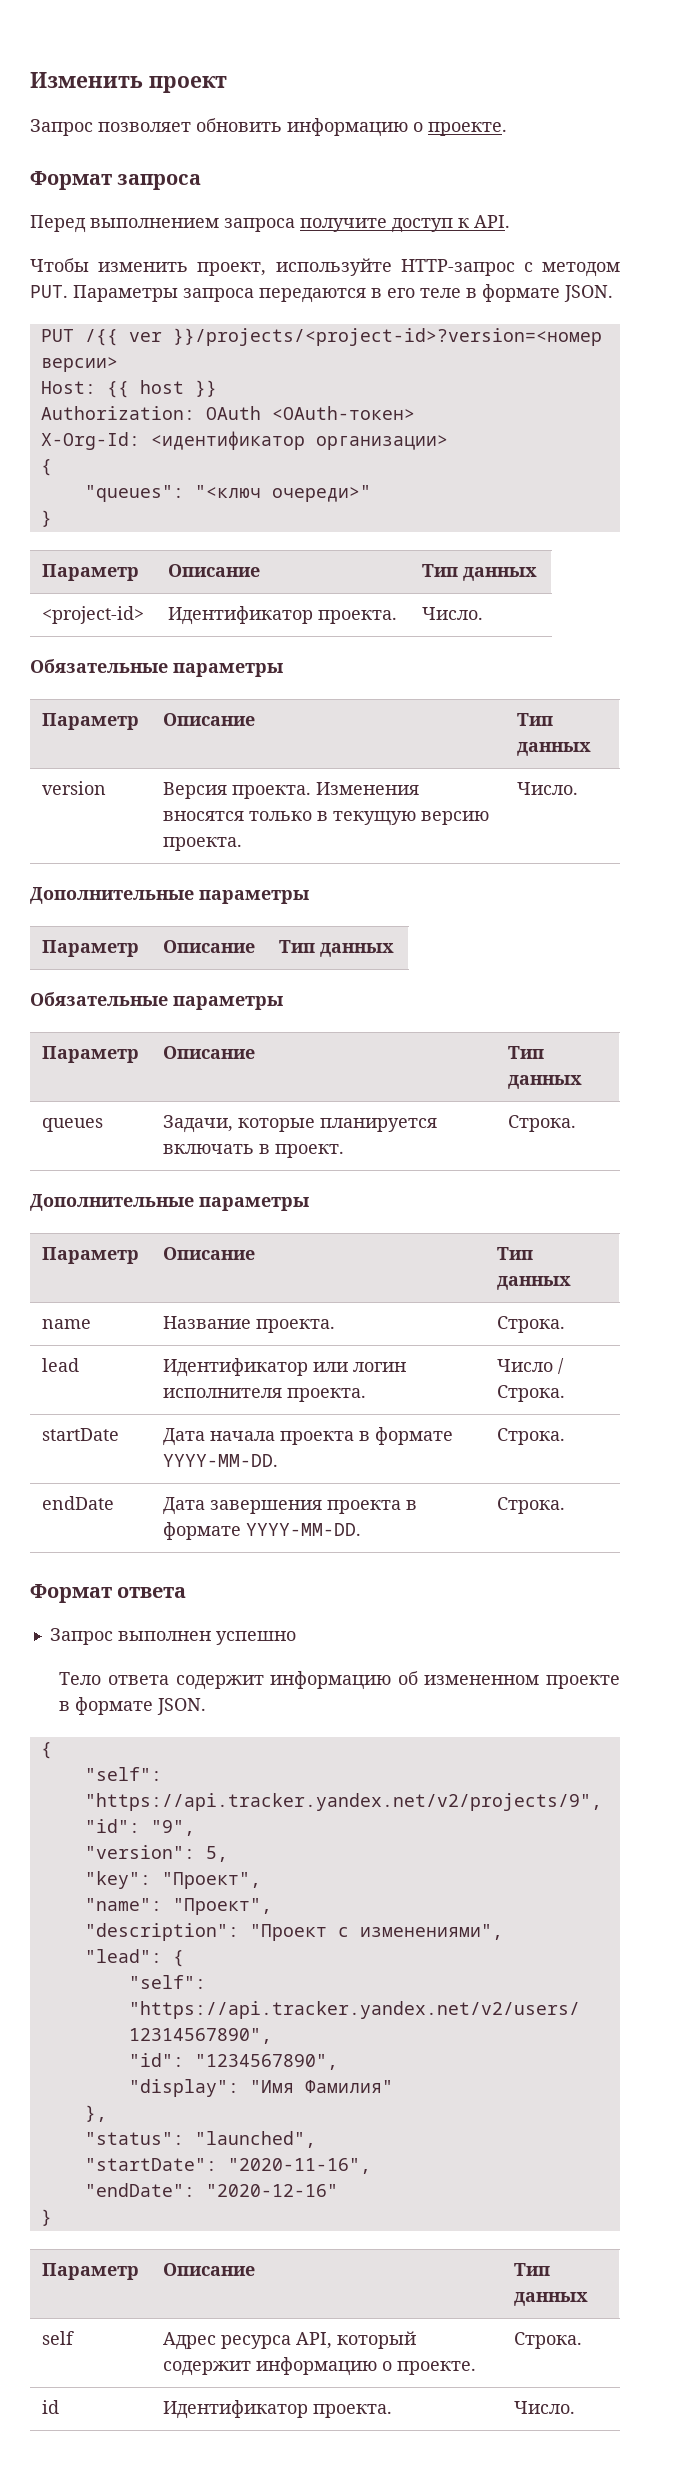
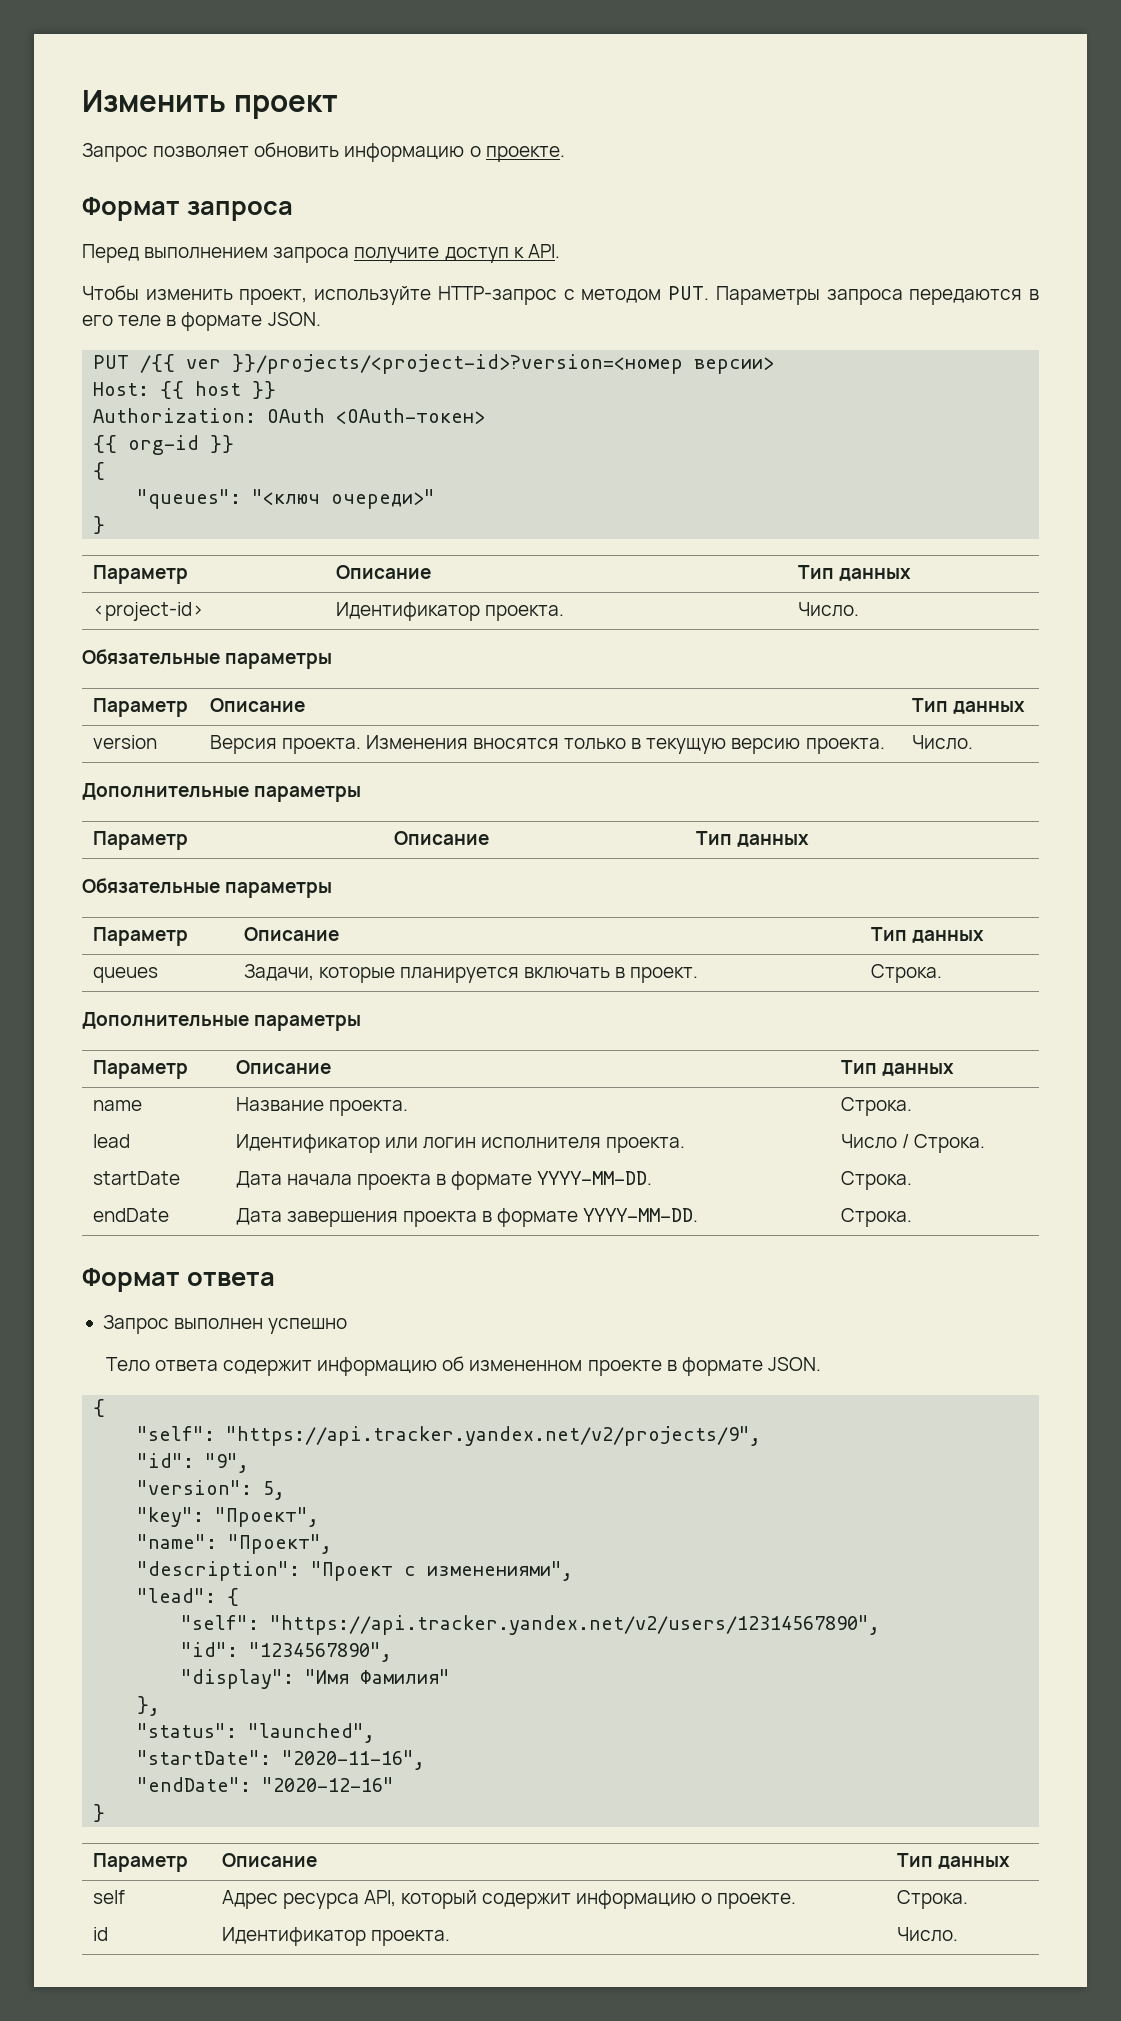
- X-Org-Id: <идентификатор организации>
+ {{ org-id }}

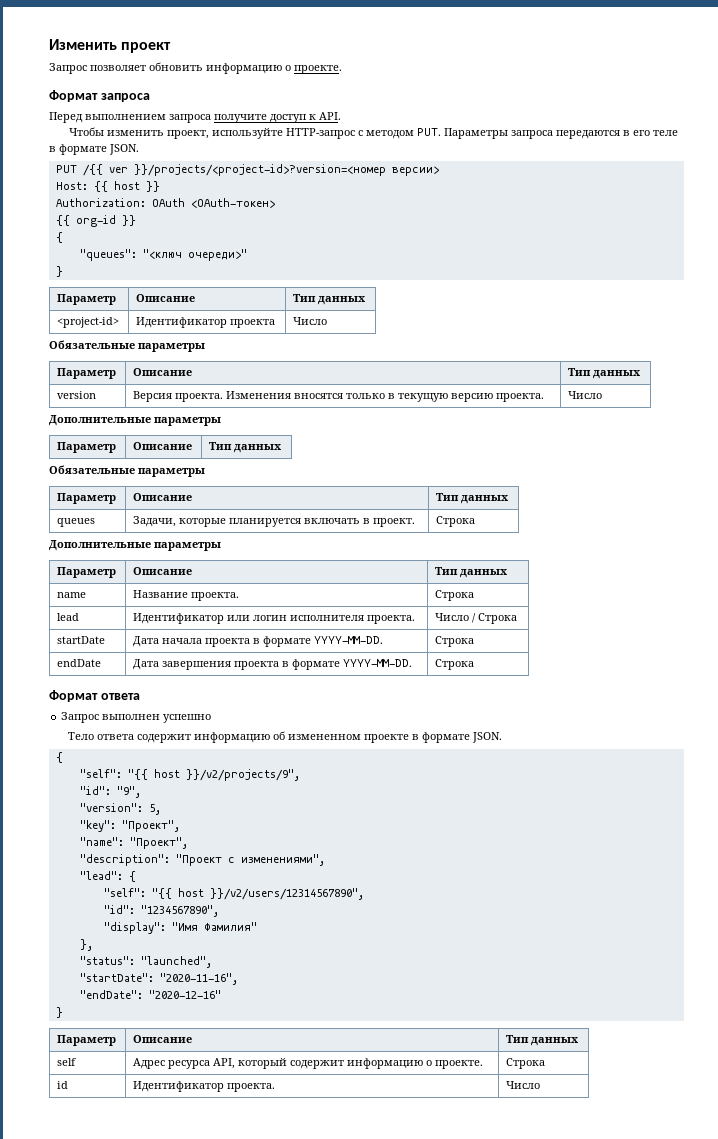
- <project-id> | Идентификатор проекта. | Число.
+ <project-id> | Идентификатор проекта | Число
- version | Версия проекта. Изменения вносятся только в текущую версию проекта. | Число.
+ version | Версия проекта. Изменения вносятся только в текущую версию проекта. | Число
- queues | Задачи, которые планируется включать в проект. | Строка.
+ queues | Задачи, которые планируется включать в проект. | Строка
- name | Название проекта. | Строка.
+ name | Название проекта. | Строка
- lead | Идентификатор или логин исполнителя проекта. | Число / Строка.
+ lead | Идентификатор или логин исполнителя проекта. | Число / Строка
- startDate | Дата начала проекта в формате YYYY-MM-DD. | Строка.
+ startDate | Дата начала проекта в формате YYYY-MM-DD. | Строка
- endDate | Дата завершения проекта в формате YYYY-MM-DD. | Строка.
+ endDate | Дата завершения проекта в формате YYYY-MM-DD. | Строка
- "self": "https://api.tracker.yandex.net/v2/projects/9",
+ "self": "{{ host }}/v2/projects/9",
- "self": "https://api.tracker.yandex.net/v2/users/12314567890",
+ "self": "{{ host }}/v2/users/12314567890",
- self | Адрес ресурса API, который содержит информацию о проекте. | Строка.
+ self | Адрес ресурса API, который содержит информацию о проекте. | Строка
- id | Идентификатор проекта. | Число.
+ id | Идентификатор проекта. | Число

